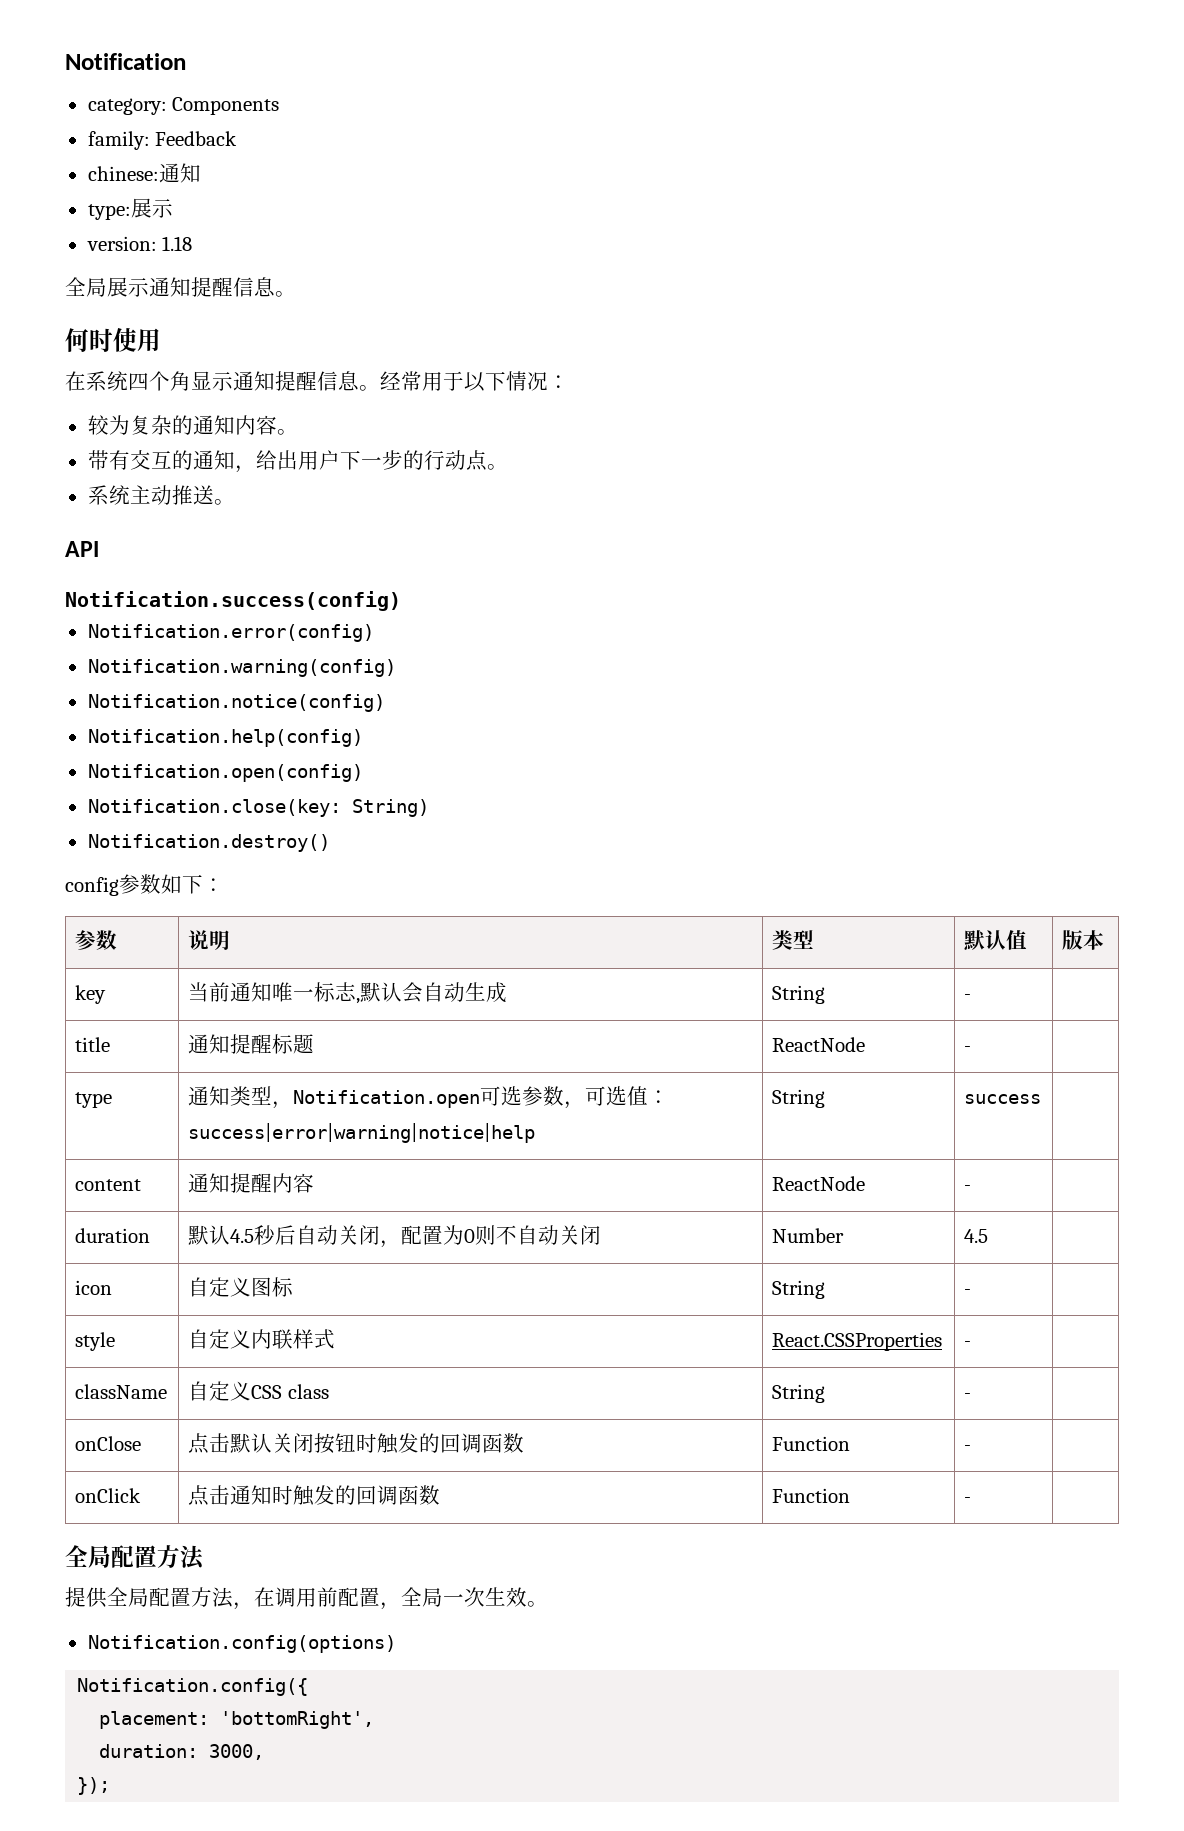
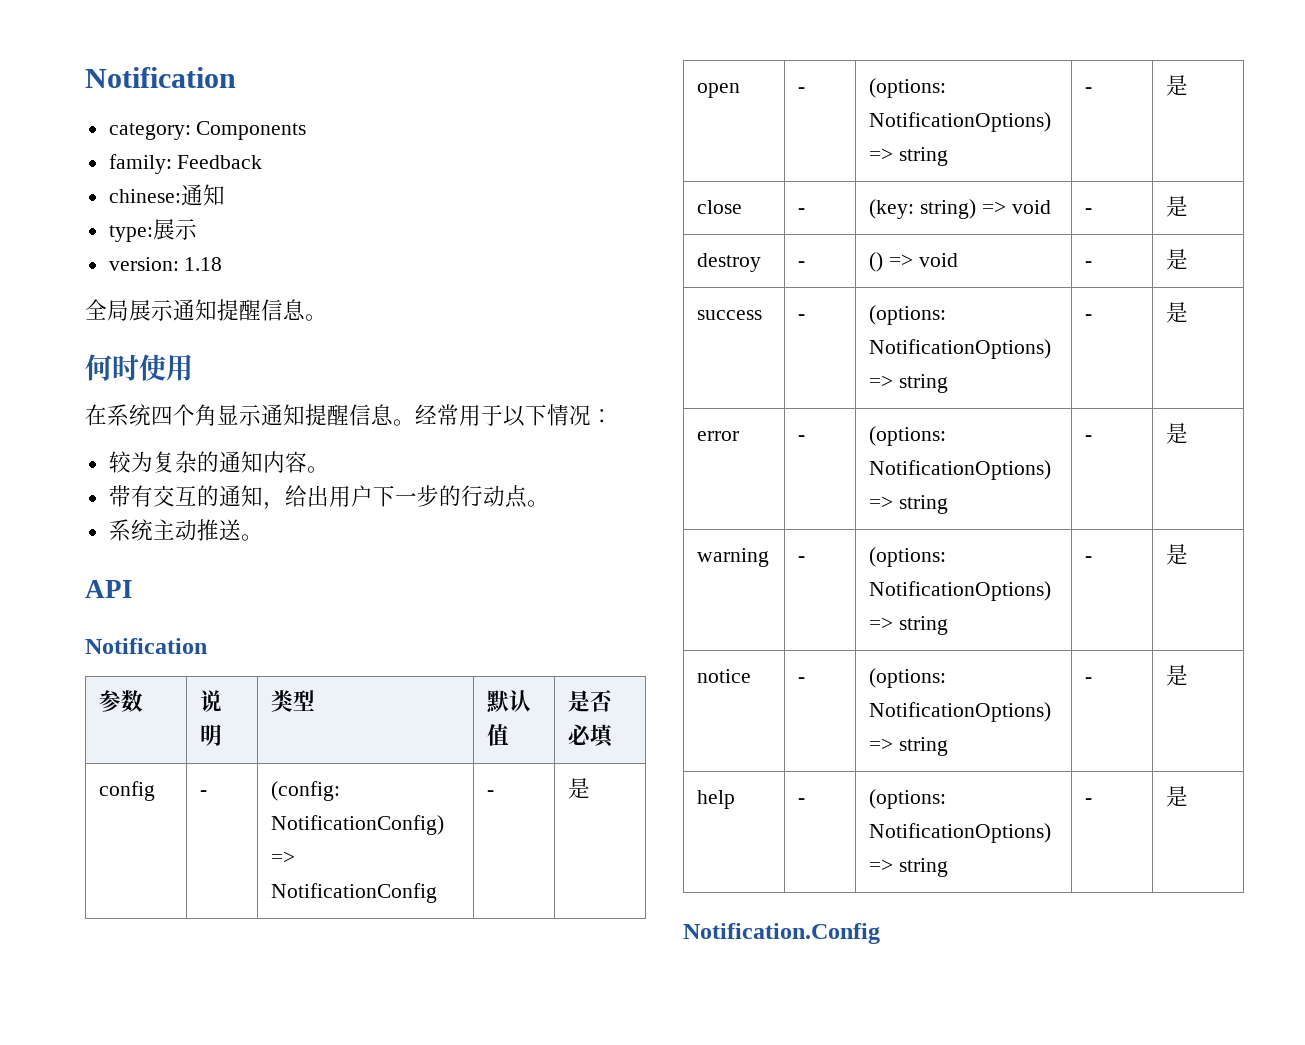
  API
- Notification.success(config)
- Notification.error(config)
- Notification.warning(config)
- Notification.notice(config)
- Notification.help(config)
- Notification.open(config)
- Notification.close(key: String)
- Notification.destroy()
- config参数如下：
+ Notification
- 参数 | 说明 | 类型 | 默认值 | 版本
- key | 当前通知唯一标志,默认会自动生成 | String | - |
- title | 通知提醒标题 | ReactNode | - |
- type | 通知类型，Notification.open可选参数，可选值：success|error|warning|notice|help | String | success |
- content | 通知提醒内容 | ReactNode | - |
- duration | 默认4.5秒后自动关闭，配置为0则不自动关闭 | Number | 4.5 |
- icon | 自定义图标 | String | - |
- style | 自定义内联样式 | React.CSSProperties | - |
- className | 自定义CSS class | String | - |
- onClose | 点击默认关闭按钮时触发的回调函数 | Function | - |
- onClick | 点击通知时触发的回调函数 | Function | - |
- 全局配置方法
- 提供全局配置方法，在调用前配置，全局一次生效。
- Notification.config(options)
- Notification.config({
- placement: 'bottomRight',
- duration: 3000,
- });
+ 参数 | 说明 | 类型 | 默认值 | 是否必填
+ config | - | (config: NotificationConfig) => NotificationConfig | - | 是
+ open | - | (options: NotificationOptions) => string | - | 是
+ close | - | (key: string) => void | - | 是
+ destroy | - | () => void | - | 是
+ success | - | (options: NotificationOptions) => string | - | 是
+ error | - | (options: NotificationOptions) => string | - | 是
+ warning | - | (options: NotificationOptions) => string | - | 是
+ notice | - | (options: NotificationOptions) => string | - | 是
+ help | - | (options: NotificationOptions) => string | - | 是
+ Notification.Config

